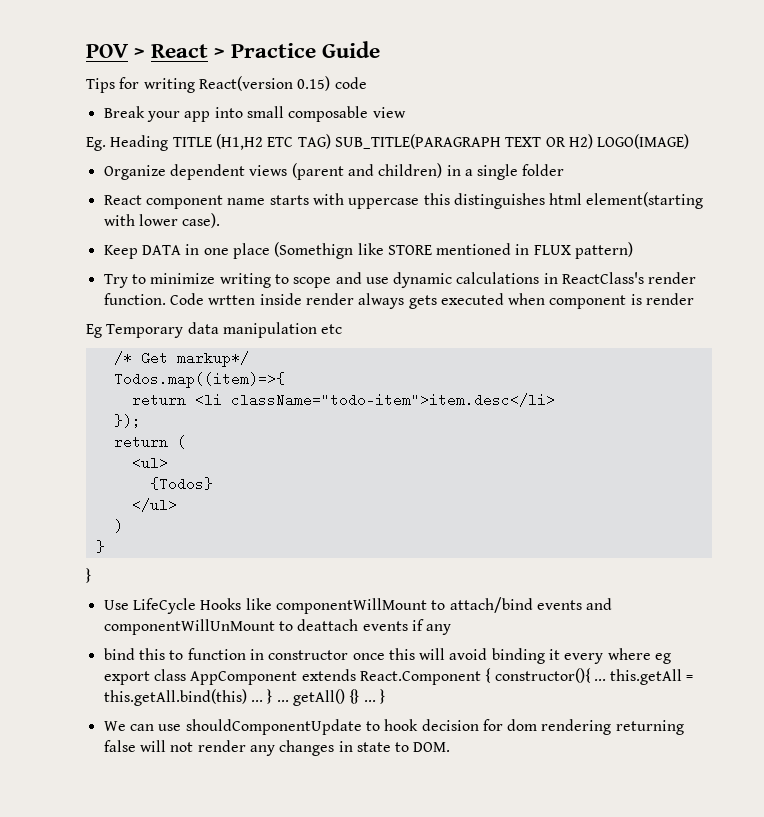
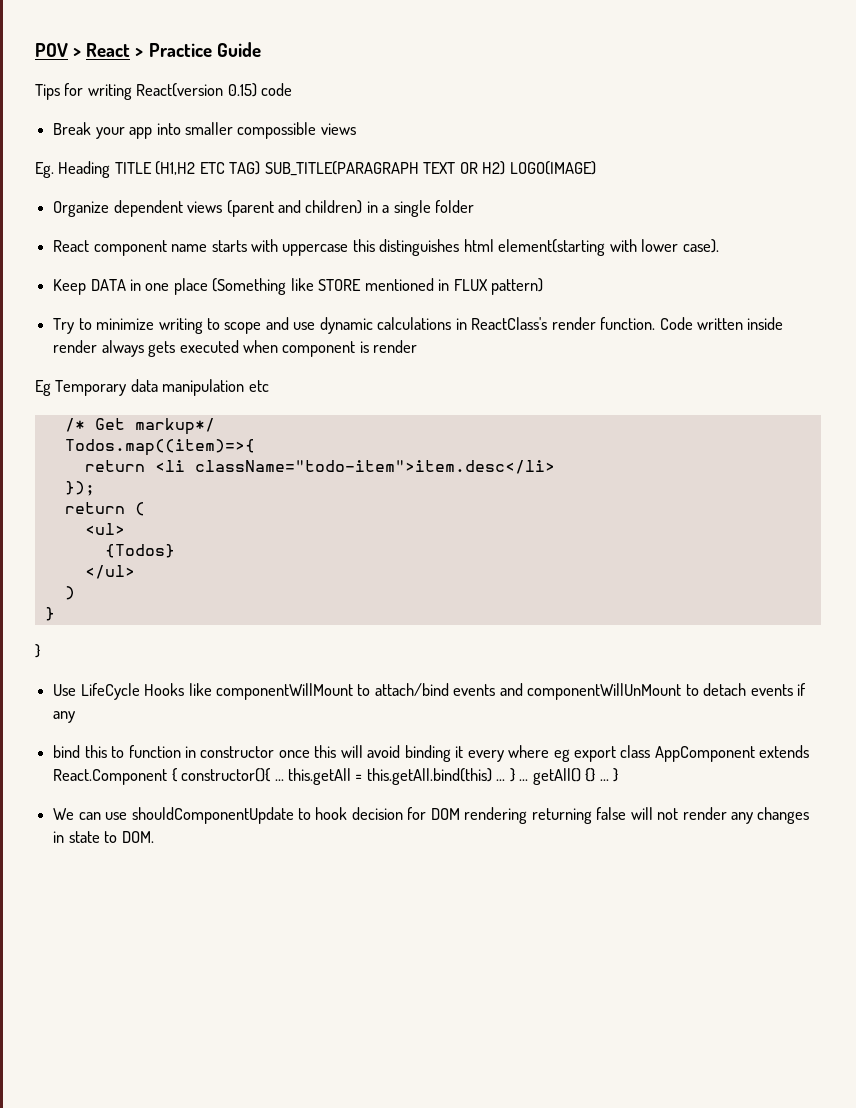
- Break your app into small composable view
+ Break your app into smaller compossible views
- Keep DATA in one place (Somethign like STORE mentioned in FLUX pattern)
+ Keep DATA in one place (Something like STORE mentioned in FLUX pattern)
- Code wrtten inside render always gets executed when component is render
+ Code written inside render always gets executed when component is render
- Use LifeCycle Hooks like componentWillMount to attach/bind events and componentWillUnMount to deattach events if any
+ Use LifeCycle Hooks like componentWillMount to attach/bind events and componentWillUnMount to detach events if any
- We can use shouldComponentUpdate to hook decision for dom rendering returning false will not render any changes in state to DOM.
+ We can use shouldComponentUpdate to hook decision for DOM rendering returning false will not render any changes in state to DOM.

